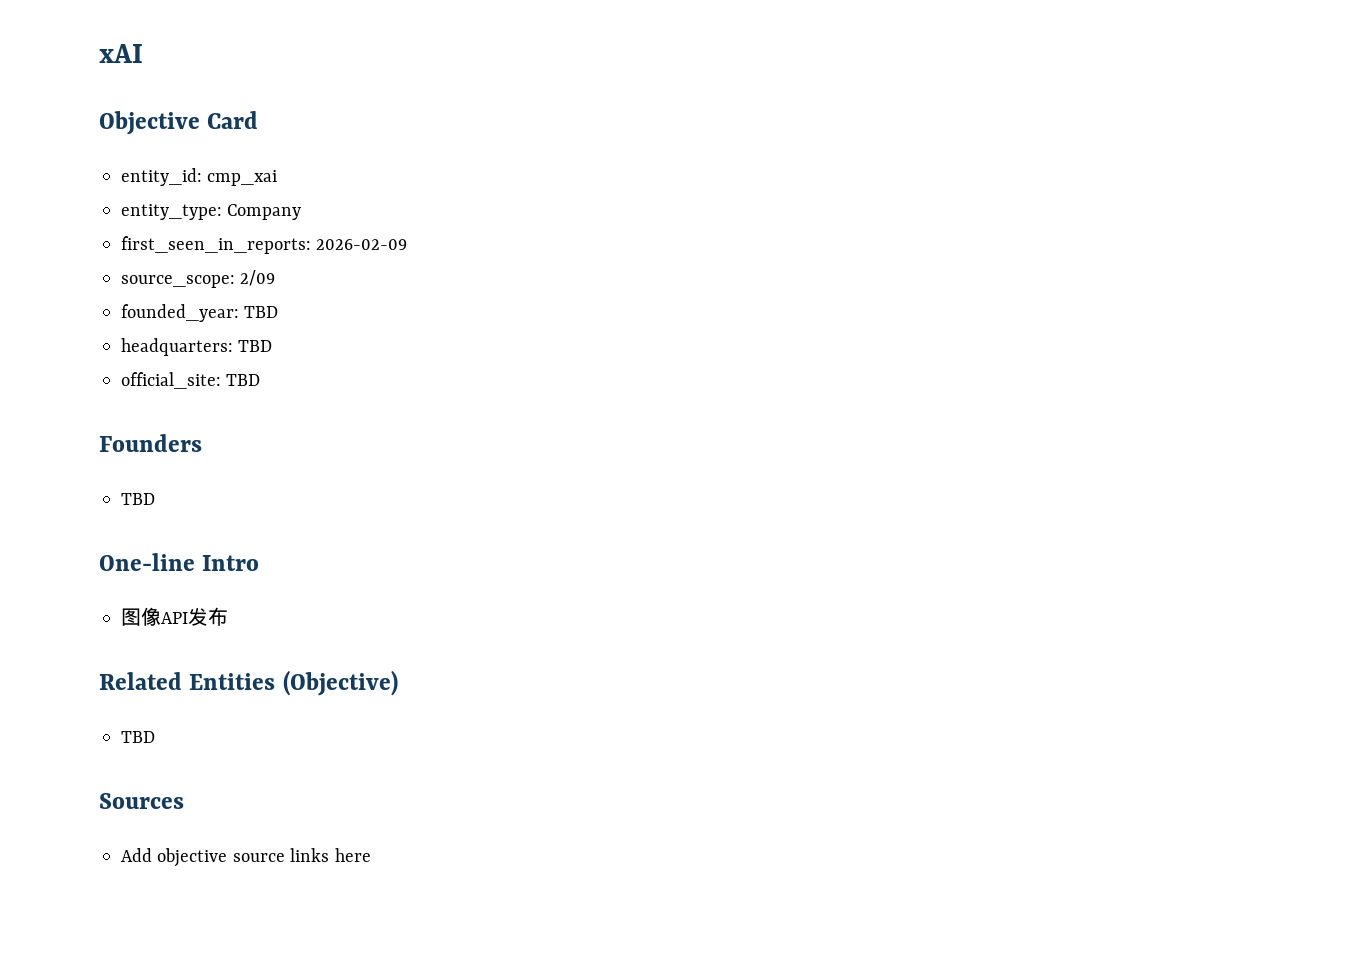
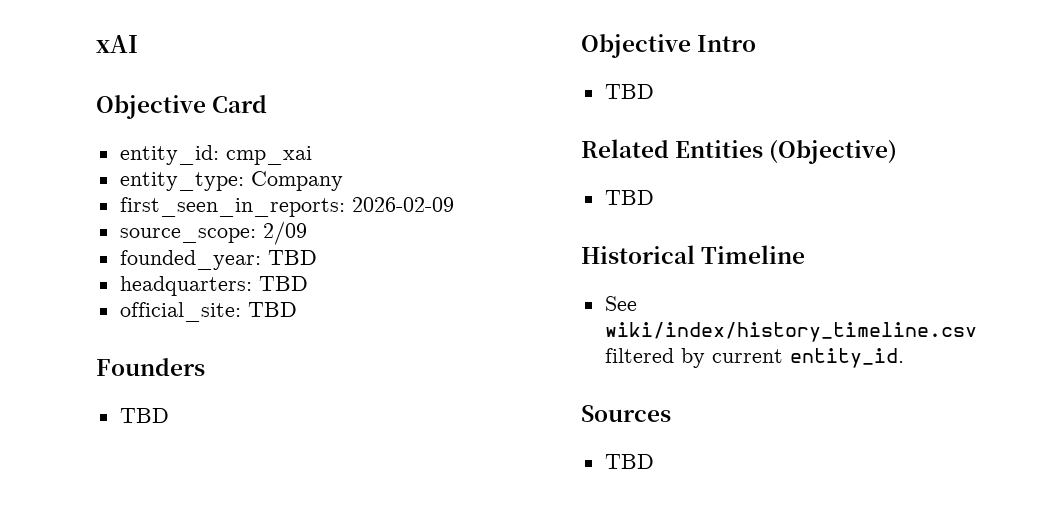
- One-line Intro
- 图像API发布
+ Objective Intro
+ TBD
+ Historical Timeline
+ See wiki/index/history_timeline.csv filtered by current entity_id.
  Sources
- Add objective source links here
+ TBD

